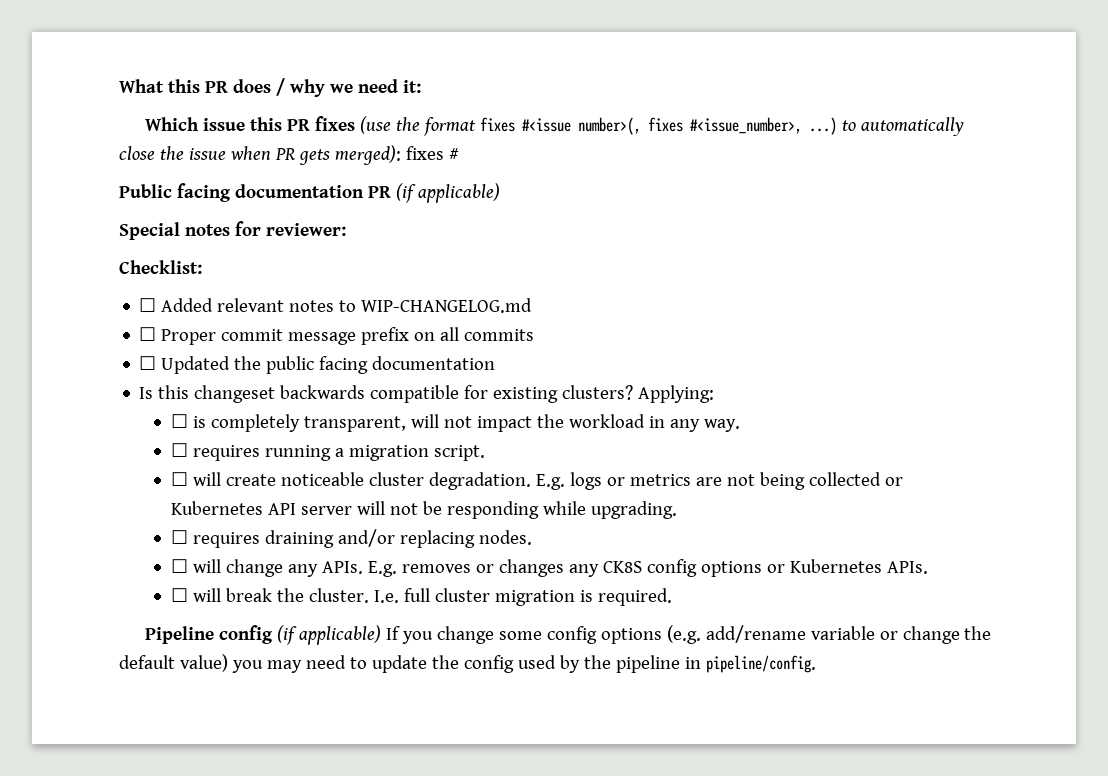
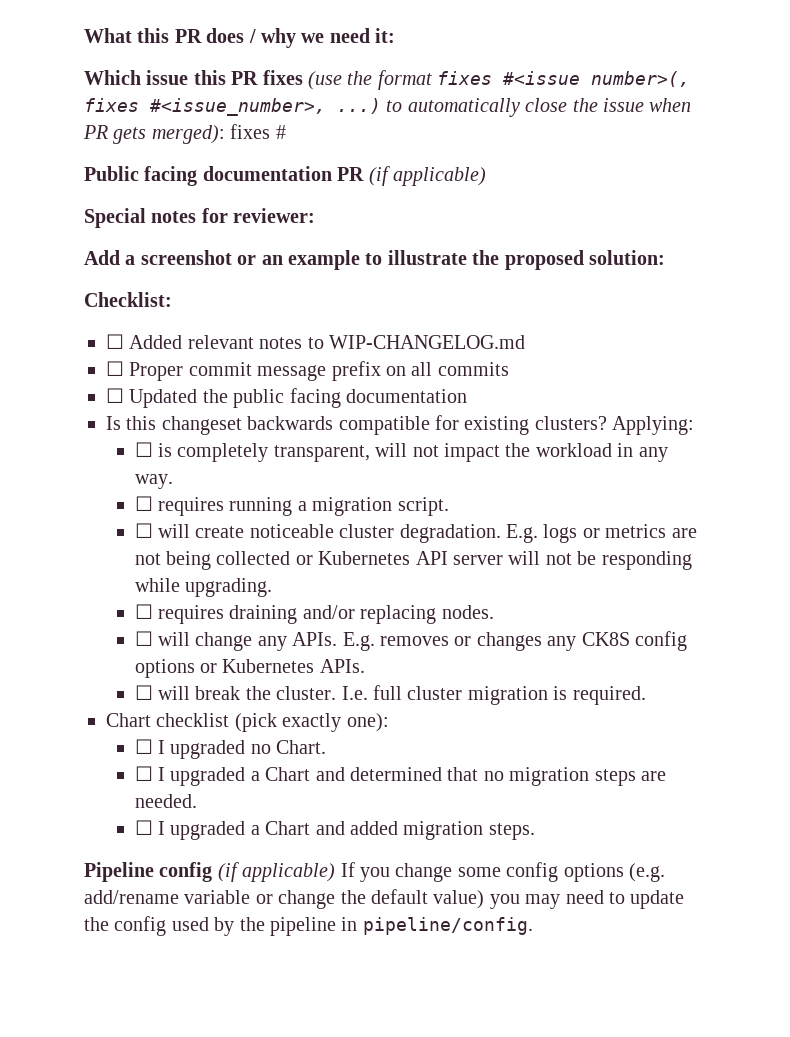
+ Add a screenshot or an example to illustrate the proposed solution:
+ Chart checklist (pick exactly one):
+ ☐ I upgraded no Chart.
+ ☐ I upgraded a Chart and determined that no migration steps are needed.
+ ☐ I upgraded a Chart and added migration steps.

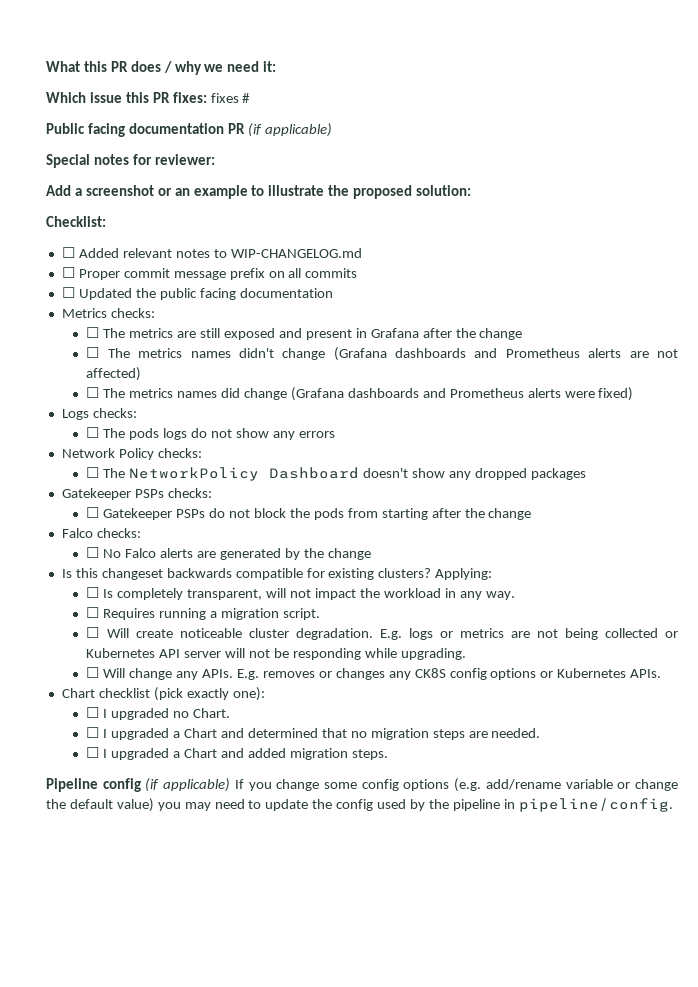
- Which issue this PR fixes (use the format fixes #<issue number>(, fixes #<issue_number>, ...) to automatically close the issue when PR gets merged): fixes #
+ Which issue this PR fixes: fixes #
+ Metrics checks:
+ ☐ The metrics are still exposed and present in Grafana after the change
+ ☐ The metrics names didn't change (Grafana dashboards and Prometheus alerts are not affected)
+ ☐ The metrics names did change (Grafana dashboards and Prometheus alerts were fixed)
+ Logs checks:
+ ☐ The pods logs do not show any errors
+ Network Policy checks:
+ ☐ The NetworkPolicy Dashboard doesn't show any dropped packages
+ Gatekeeper PSPs checks:
+ ☐ Gatekeeper PSPs do not block the pods from starting after the change
+ Falco checks:
+ ☐ No Falco alerts are generated by the change
- ☐ is completely transparent, will not impact the workload in any way.
+ ☐ Is completely transparent, will not impact the workload in any way.
- ☐ requires running a migration script.
+ ☐ Requires running a migration script.
- ☐ will create noticeable cluster degradation.
+ ☐ Will create noticeable cluster degradation.
- ☐ requires draining and/or replacing nodes.
- ☐ will change any APIs.
+ ☐ Will change any APIs.
- ☐ will break the cluster. I.e. full cluster migration is required.

